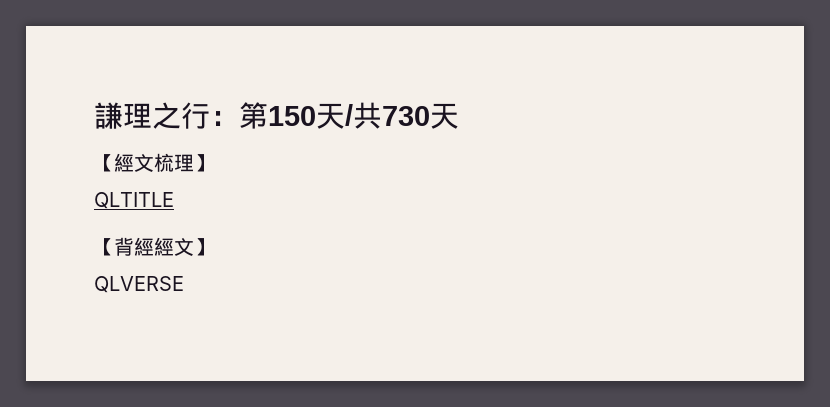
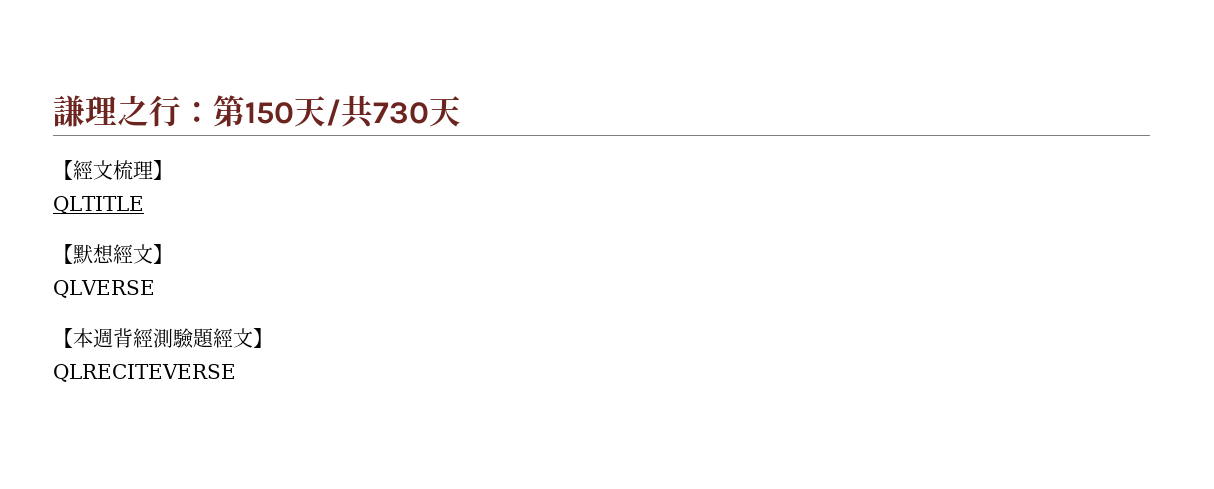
- 【背經經文】
+ 【默想經文】
+ 【本週背經測驗題經文】
+ QLRECITEVERSE

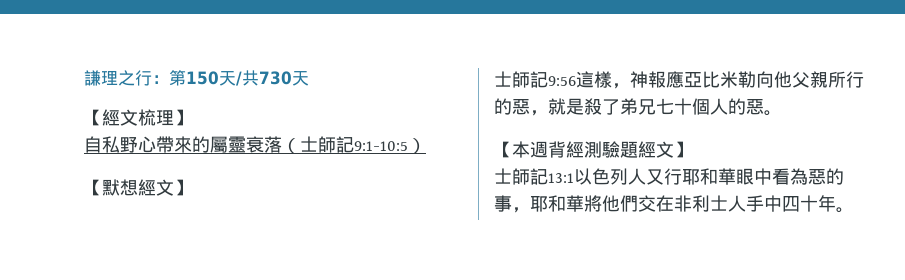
- QLTITLE
+ 自私野心帶來的屬靈衰落（士師記9:1-10:5）
  【默想經文】
- QLVERSE
+ 士師記9:56這樣，神報應亞比米勒向他父親所行的惡，就是殺了弟兄七十個人的惡。
- QLRECITEVERSE
+ 士師記13:1以色列人又行耶和華眼中看為惡的事，耶和華將他們交在非利士人手中四十年。

